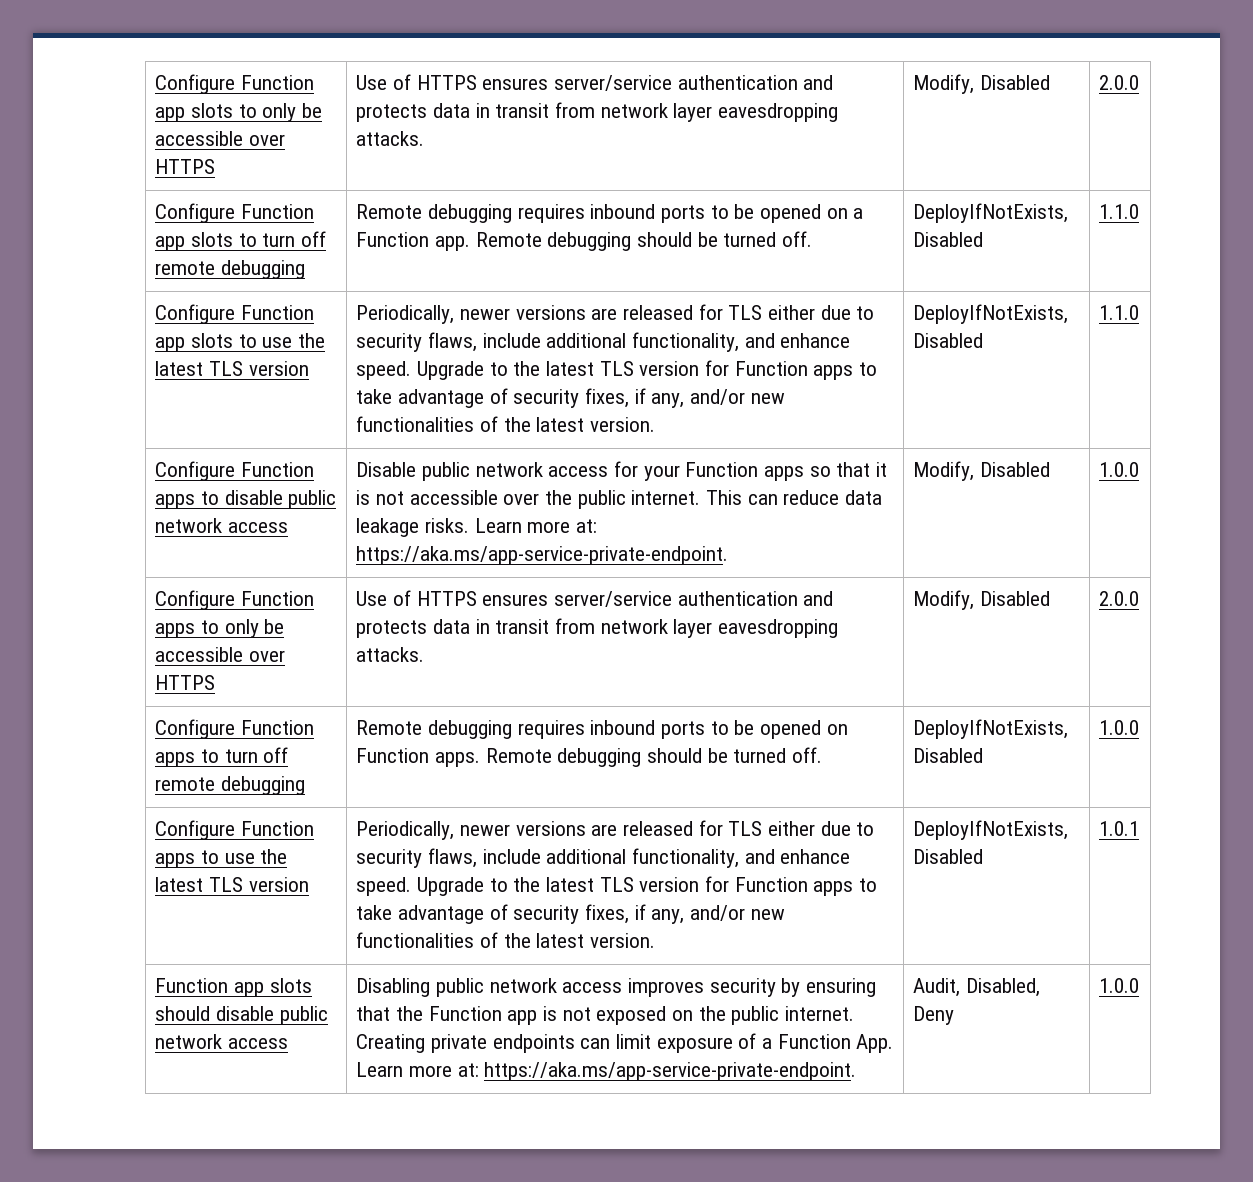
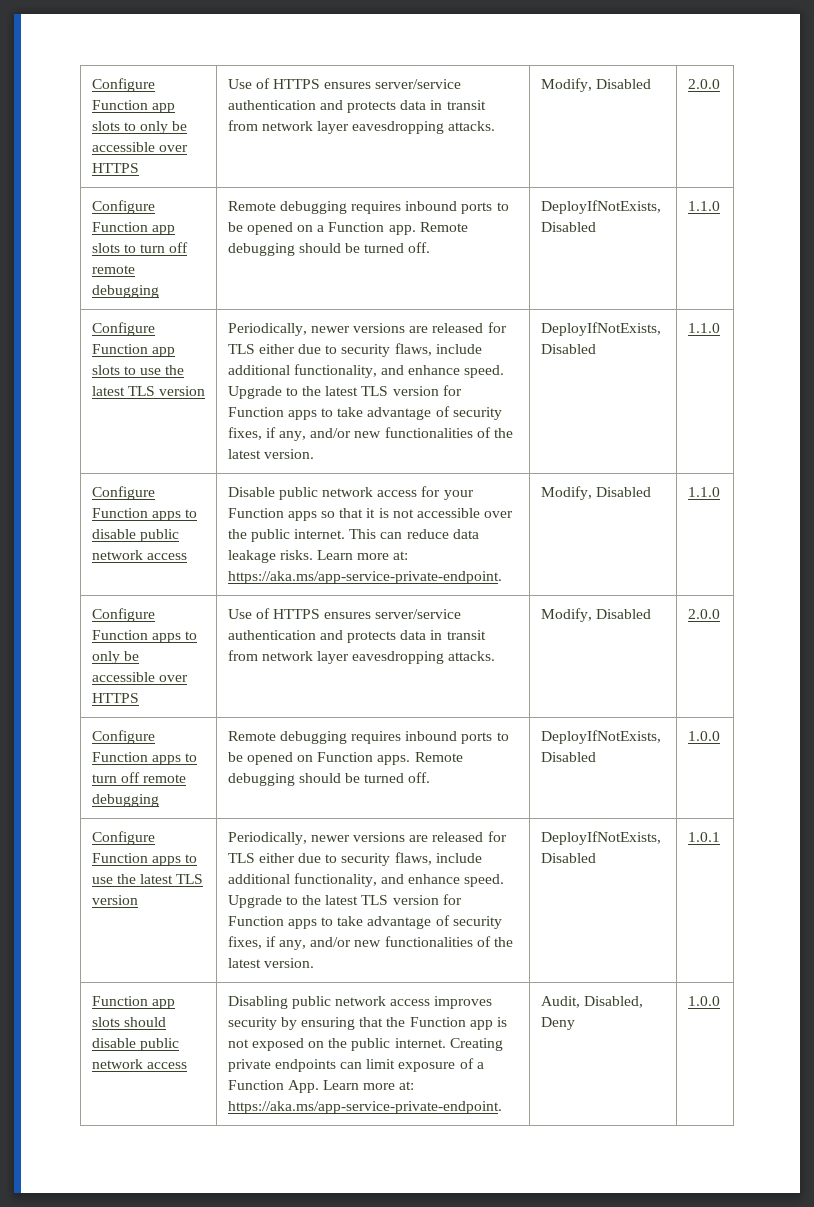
- Configure Function apps to disable public network access | Disable public network access for your Function apps so that it is not accessible over the public internet. This can reduce data leakage risks. Learn more at: https://aka.ms/app-service-private-endpoint. | Modify, Disabled | 1.0.0
+ Configure Function apps to disable public network access | Disable public network access for your Function apps so that it is not accessible over the public internet. This can reduce data leakage risks. Learn more at: https://aka.ms/app-service-private-endpoint. | Modify, Disabled | 1.1.0

